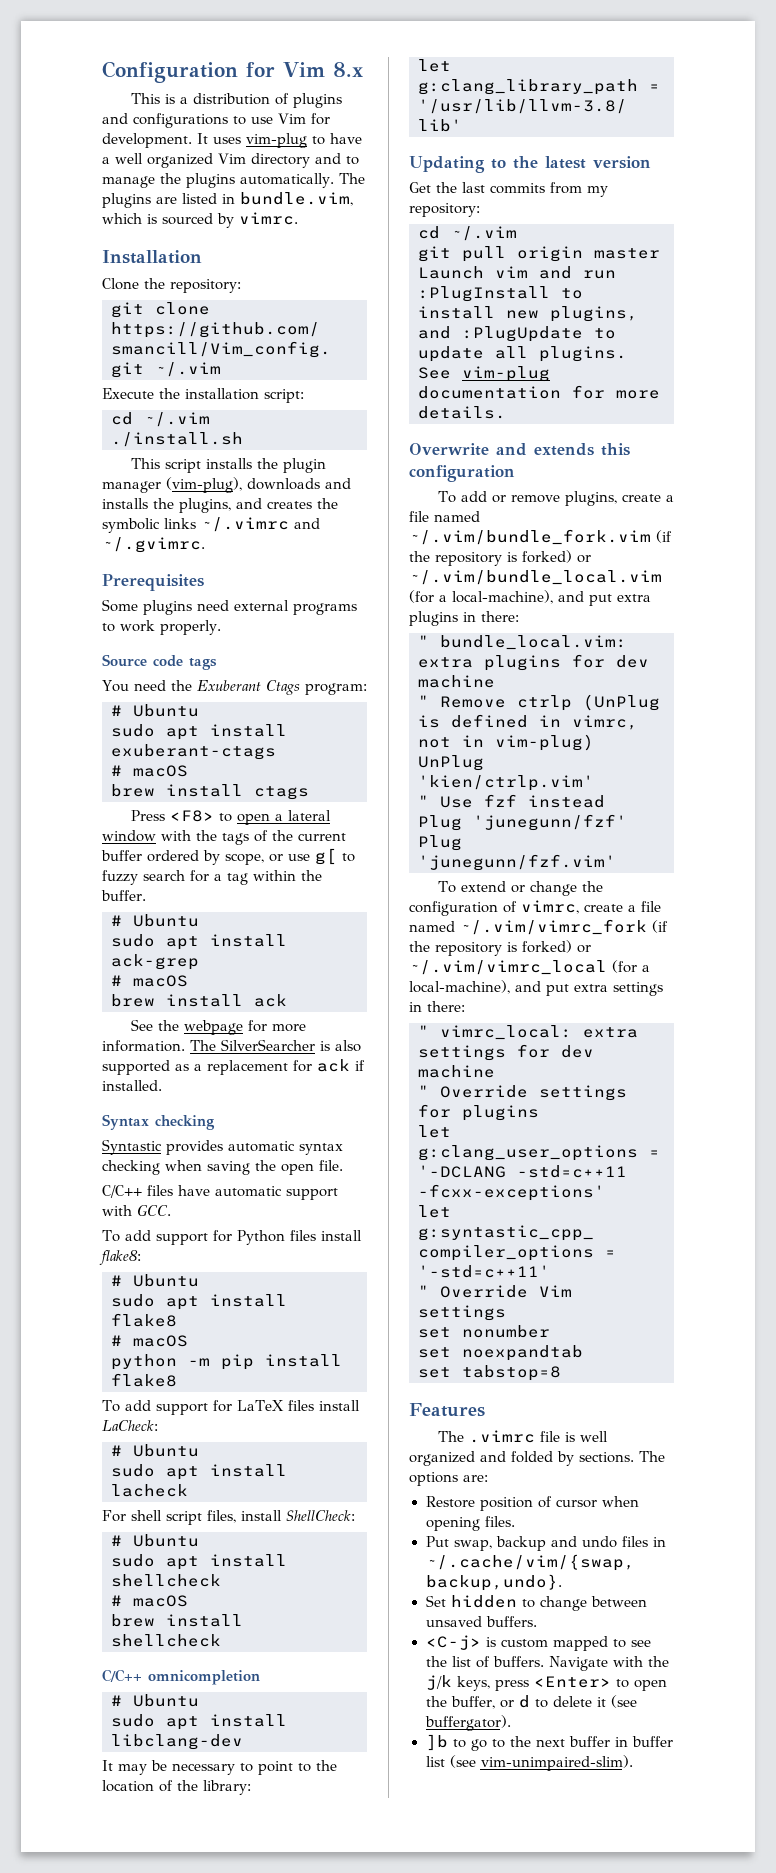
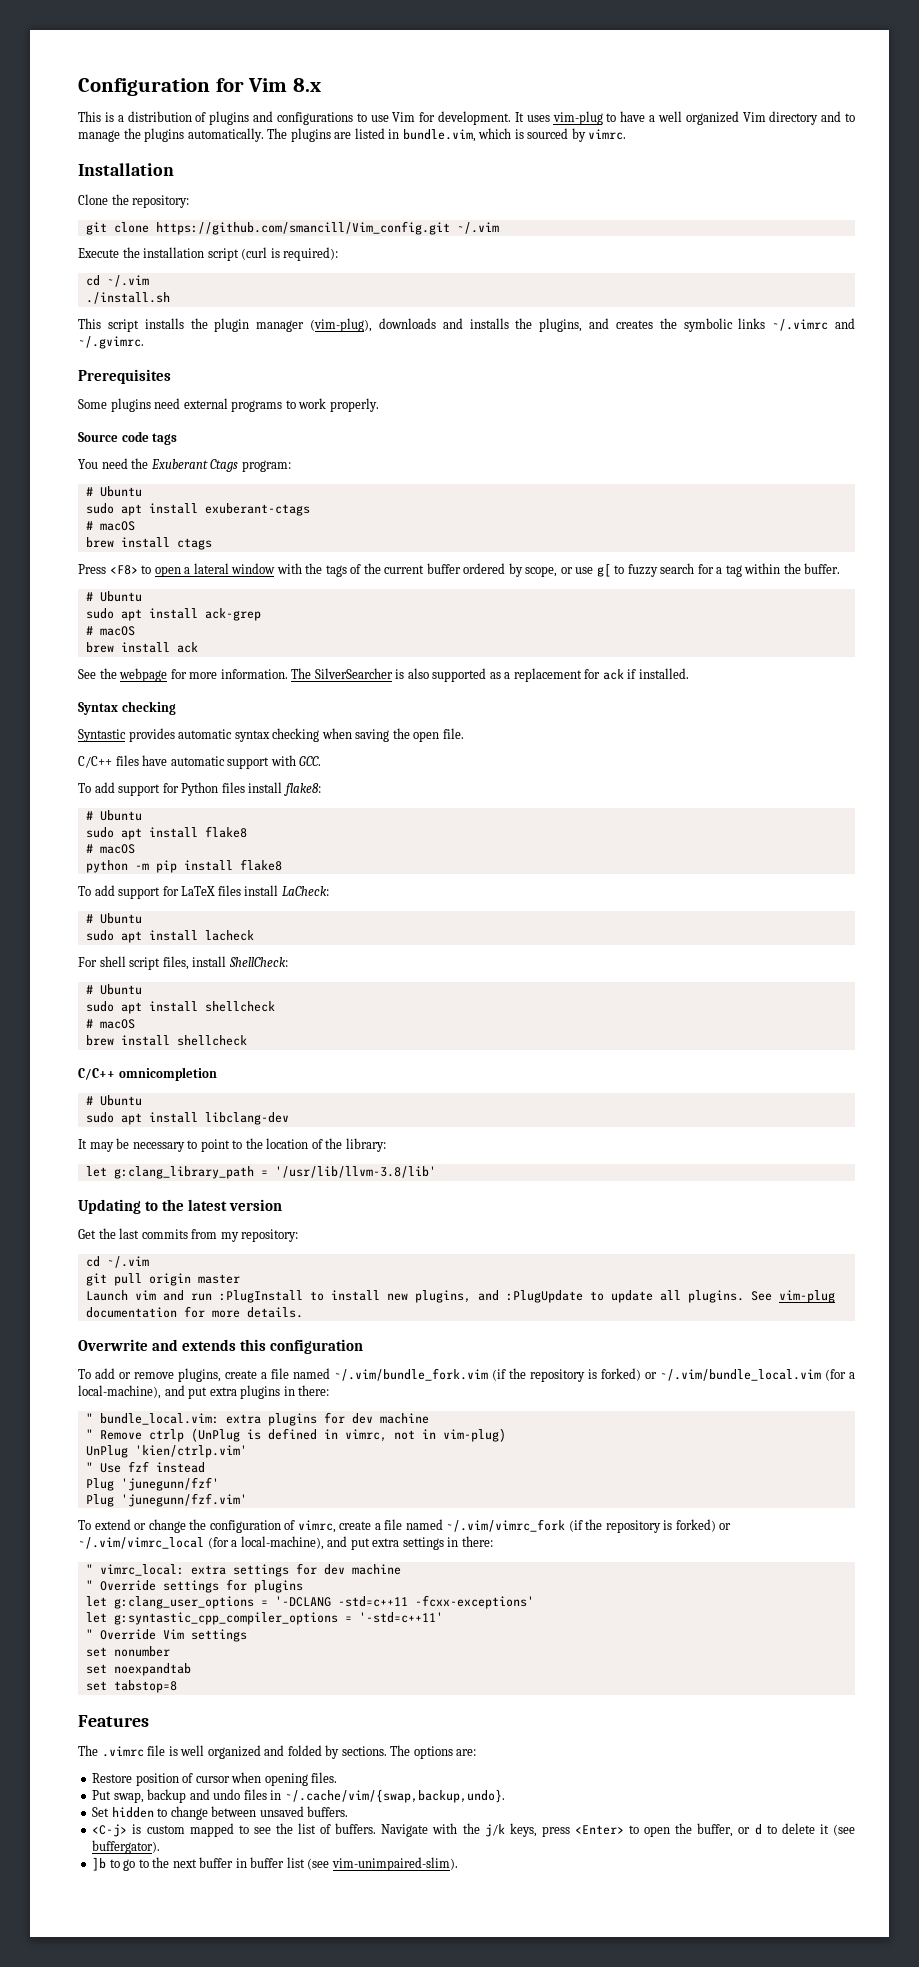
- Execute the installation script:
+ Execute the installation script (curl is required):

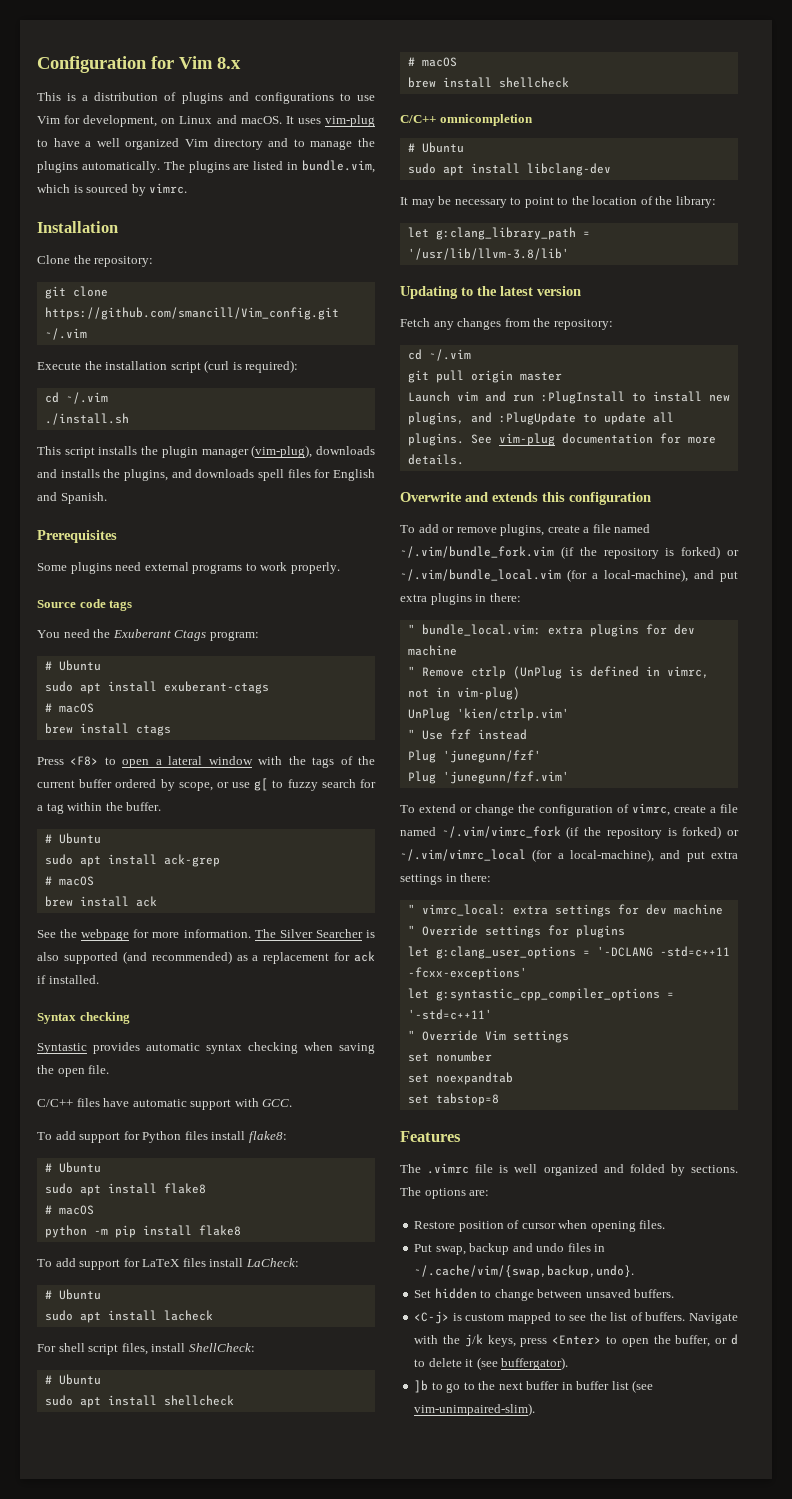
- This is a distribution of plugins and configurations to use Vim for development.
+ This is a distribution of plugins and configurations to use Vim for development, on Linux and macOS.
- This script installs the plugin manager (vim-plug), downloads and installs the plugins, and creates the symbolic links ~/.vimrc and ~/.gvimrc.
+ This script installs the plugin manager (vim-plug), downloads and installs the plugins, and downloads spell files for English and Spanish.
- The SilverSearcher is also supported as a replacement for ack if installed.
+ The Silver Searcher is also supported (and recommended) as a replacement for ack if installed.
- Get the last commits from my repository:
+ Fetch any changes from the repository:

